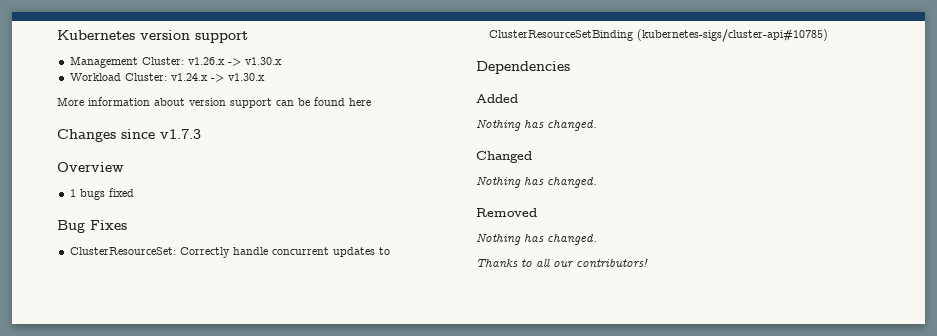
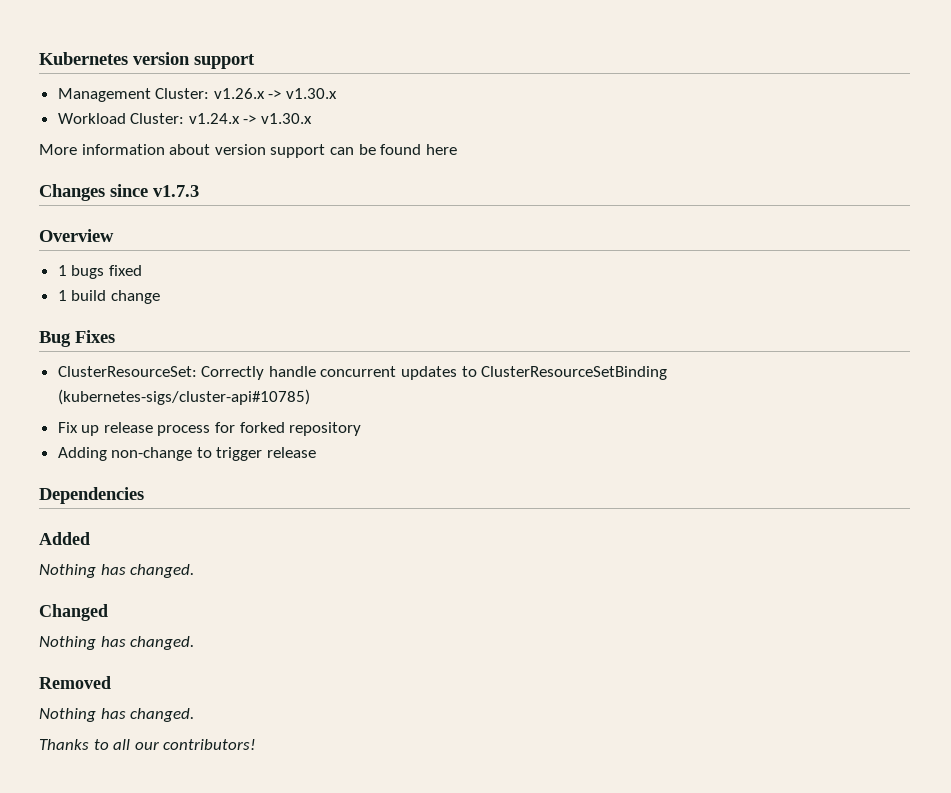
+ 1 build change
+ Fix up release process for forked repository
+ Adding non-change to trigger release

